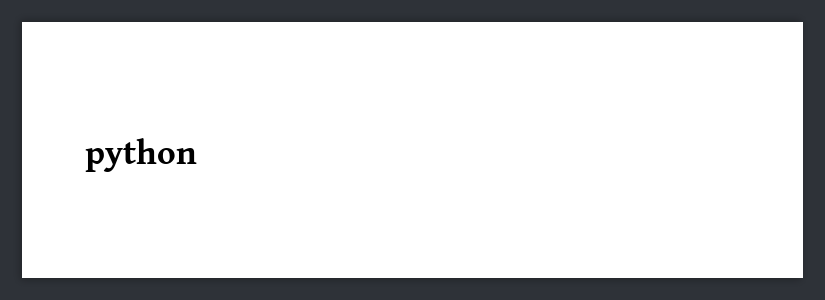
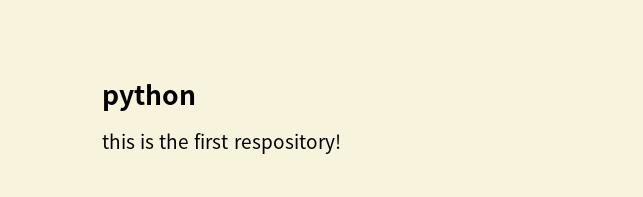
+ this is the first respository!

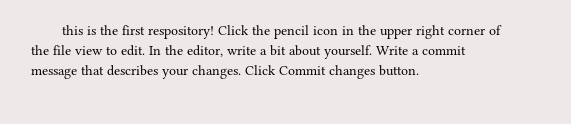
- python
+ Click the pencil icon in the upper right corner of the file view to edit. In the editor, write a bit about yourself. Write a commit message that describes your changes. Click Commit changes button.

